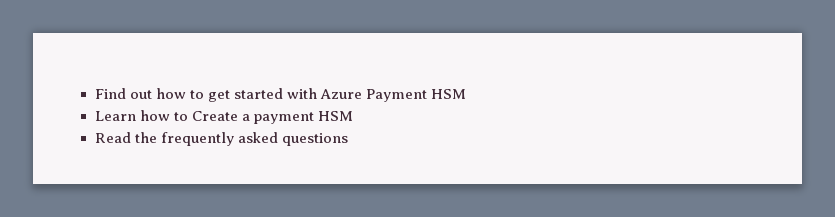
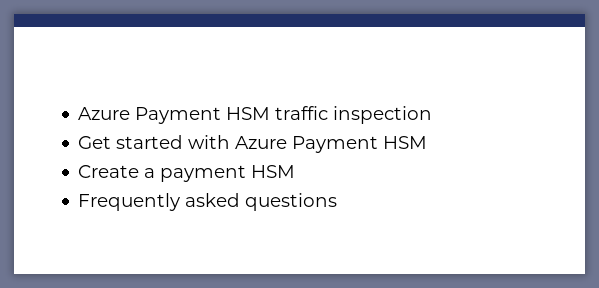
- Find out how to get started with Azure Payment HSM
+ Azure Payment HSM traffic inspection
+ Get started with Azure Payment HSM
- Learn how to Create a payment HSM
+ Create a payment HSM
- Read the frequently asked questions
+ Frequently asked questions

